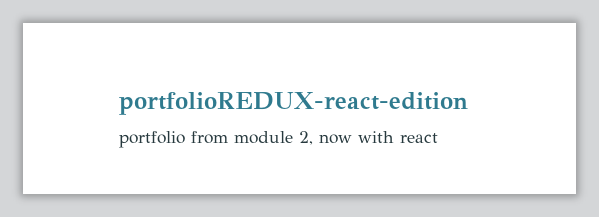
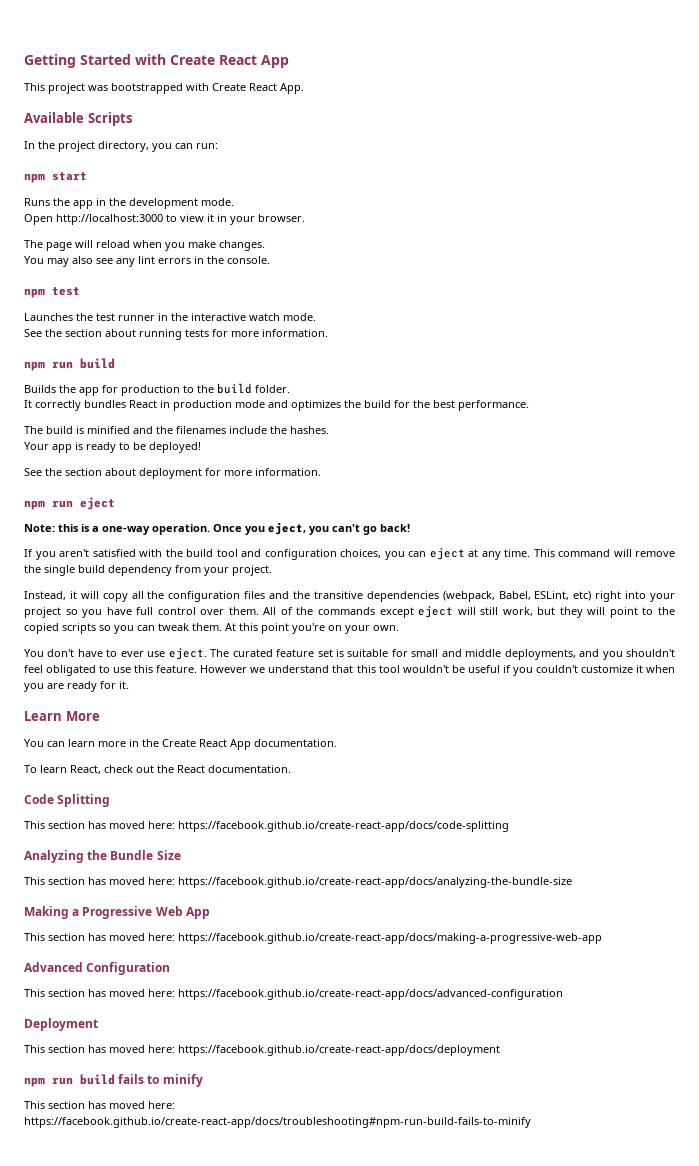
- portfolioREDUX-react-edition
- portfolio from module 2, now with react
+ Getting Started with Create React App
+ This project was bootstrapped with Create React App.
+ Available Scripts
+ In the project directory, you can run:
+ npm start
+ Runs the app in the development mode.
+ Open http://localhost:3000 to view it in your browser.
+ The page will reload when you make changes.
+ You may also see any lint errors in the console.
+ npm test
+ Launches the test runner in the interactive watch mode.
+ See the section about running tests for more information.
+ npm run build
+ Builds the app for production to the build folder.
+ It correctly bundles React in production mode and optimizes the build for the best performance.
+ The build is minified and the filenames include the hashes.
+ Your app is ready to be deployed!
+ See the section about deployment for more information.
+ npm run eject
+ Note: this is a one-way operation. Once you eject, you can't go back!
+ If you aren't satisfied with the build tool and configuration choices, you can eject at any time. This command will remove the single build dependency from your project.
+ Instead, it will copy all the configuration files and the transitive dependencies (webpack, Babel, ESLint, etc) right into your project so you have full control over them. All of the commands except eject will still work, but they will point to the copied scripts so you can tweak them. At this point you're on your own.
+ You don't have to ever use eject. The curated feature set is suitable for small and middle deployments, and you shouldn't feel obligated to use this feature. However we understand that this tool wouldn't be useful if you couldn't customize it when you are ready for it.
+ Learn More
+ You can learn more in the Create React App documentation.
+ To learn React, check out the React documentation.
+ Code Splitting
+ This section has moved here: https://facebook.github.io/create-react-app/docs/code-splitting
+ Analyzing the Bundle Size
+ This section has moved here: https://facebook.github.io/create-react-app/docs/analyzing-the-bundle-size
+ Making a Progressive Web App
+ This section has moved here: https://facebook.github.io/create-react-app/docs/making-a-progressive-web-app
+ Advanced Configuration
+ This section has moved here: https://facebook.github.io/create-react-app/docs/advanced-configuration
+ Deployment
+ This section has moved here: https://facebook.github.io/create-react-app/docs/deployment
+ npm run build fails to minify
+ This section has moved here: https://facebook.github.io/create-react-app/docs/troubleshooting#npm-run-build-fails-to-minify

